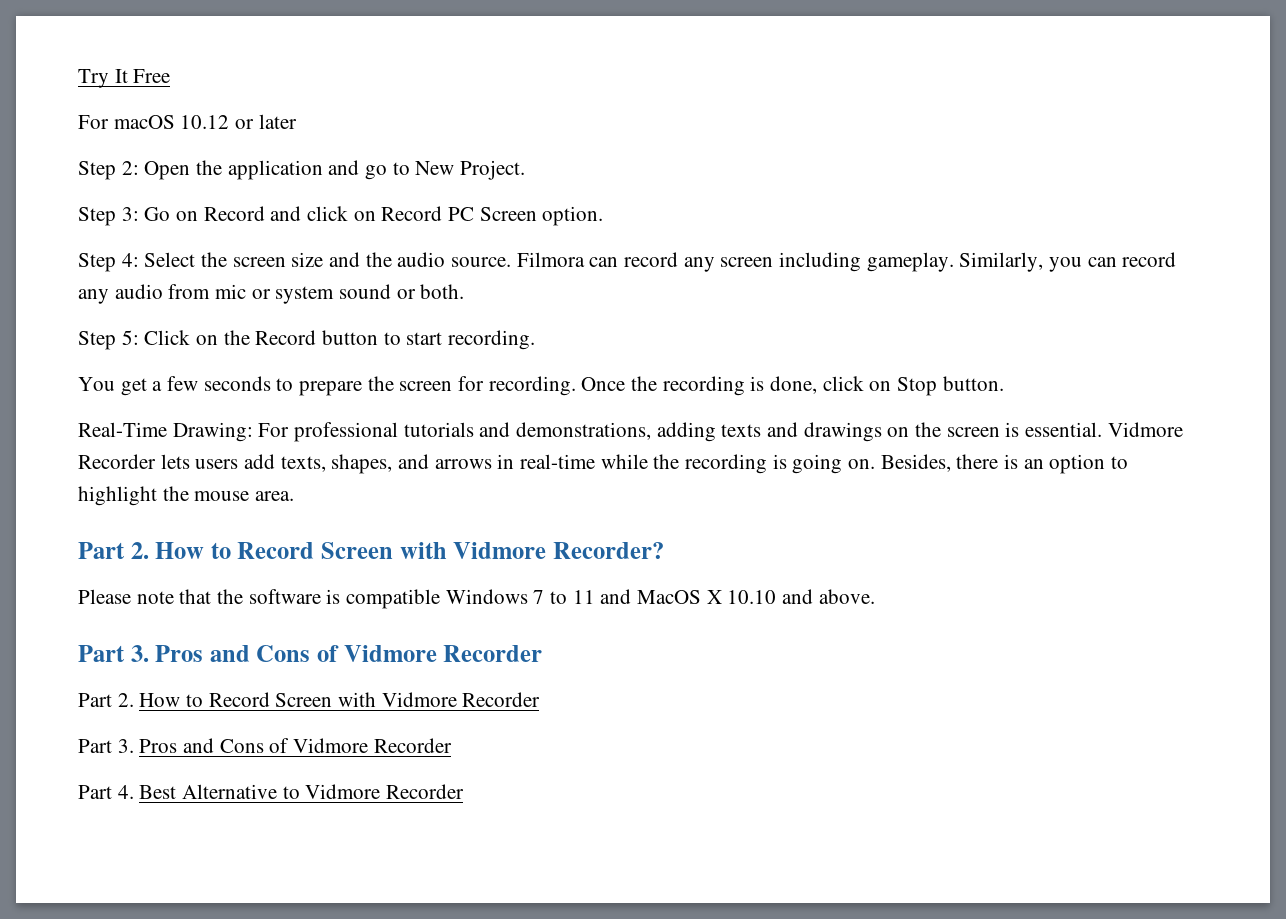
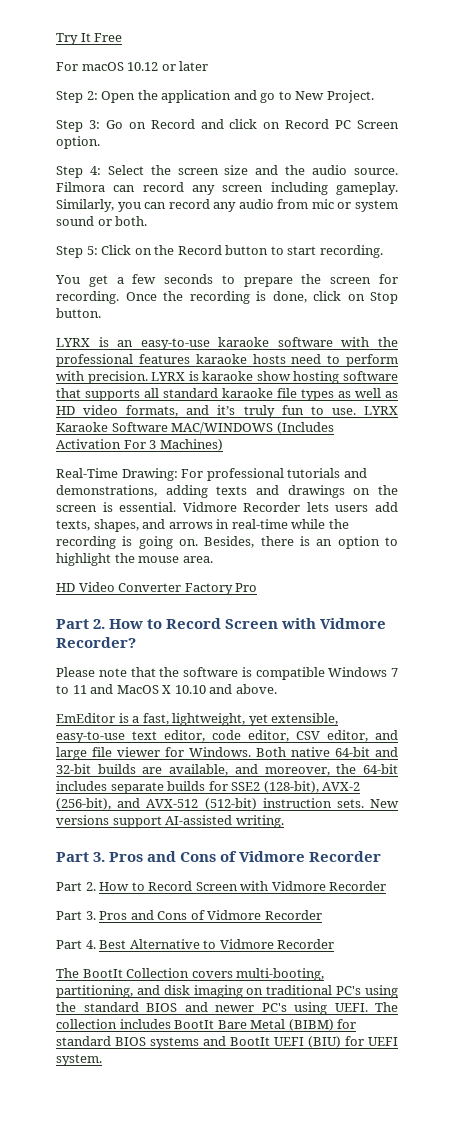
+ LYRX is an easy-to-use karaoke software with the professional features karaoke hosts need to perform with precision. LYRX is karaoke show hosting software that supports all standard karaoke file types as well as HD video formats, and it’s truly fun to use. LYRX Karaoke Software MAC/WINDOWS (Includes Activation For 3 Machines)
+ HD Video Converter Factory Pro
+ EmEditor is a fast, lightweight, yet extensible, easy-to-use text editor, code editor, CSV editor, and large file viewer for Windows. Both native 64-bit and 32-bit builds are available, and moreover, the 64-bit includes separate builds for SSE2 (128-bit), AVX-2 (256-bit), and AVX-512 (512-bit) instruction sets. New versions support AI-assisted writing.
+ The BootIt Collection covers multi-booting, partitioning, and disk imaging on traditional PC's using the standard BIOS and newer PC's using UEFI. The collection includes BootIt Bare Metal (BIBM) for standard BIOS systems and BootIt UEFI (BIU) for UEFI system.

